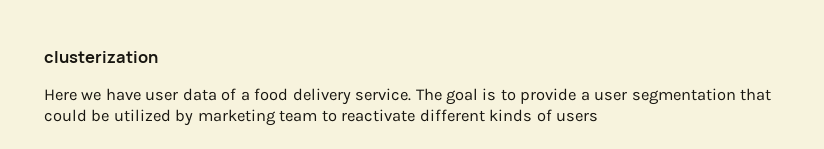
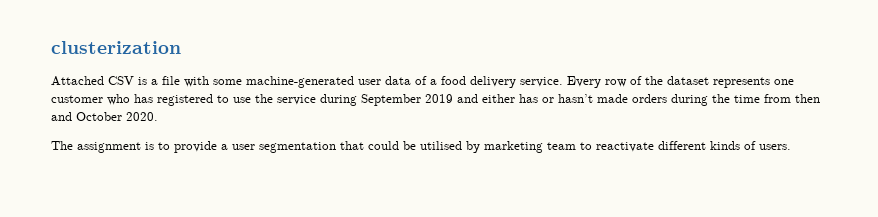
- Here we have user data of a food delivery service.
+ Attached CSV is a file with some machine-generated user data of a food delivery service.
- The goal is to provide a user segmentation that could be utilized by marketing team to reactivate different kinds of users
+ Every row of the dataset represents one customer who has registered to use the service during September 2019 and either has or hasn’t made orders during the time from then and October 2020.
+ The assignment is to provide a user segmentation that could be utilised by marketing team to reactivate different kinds of users.

